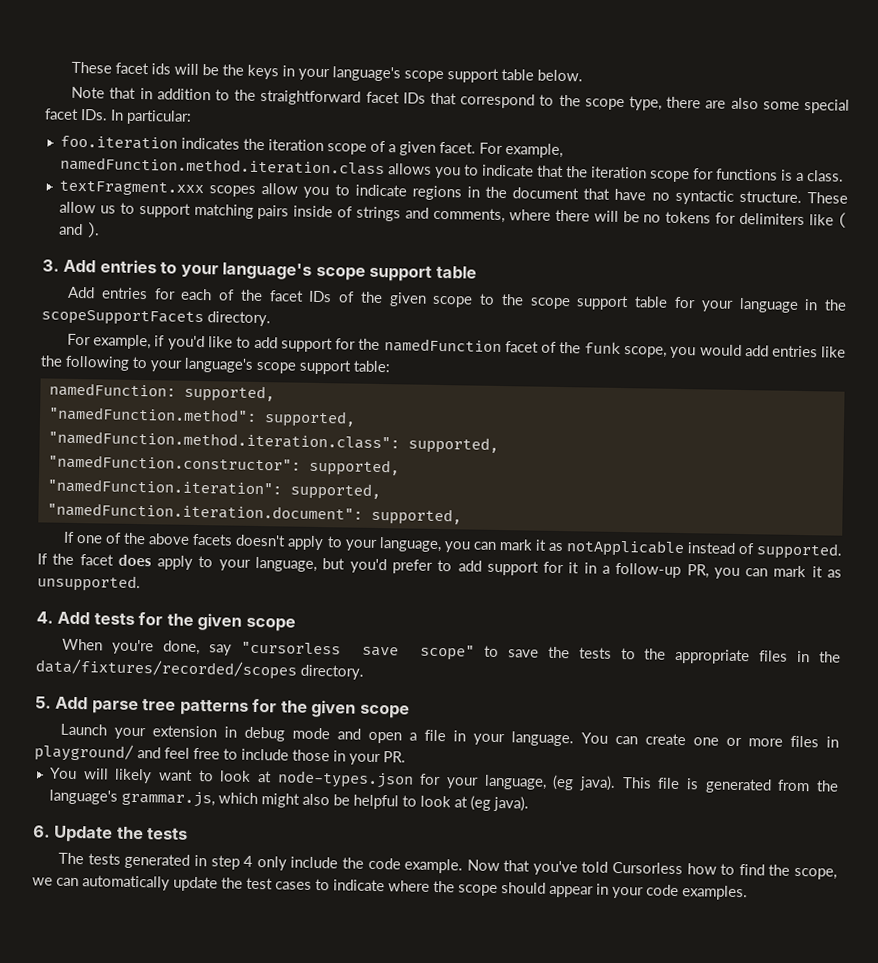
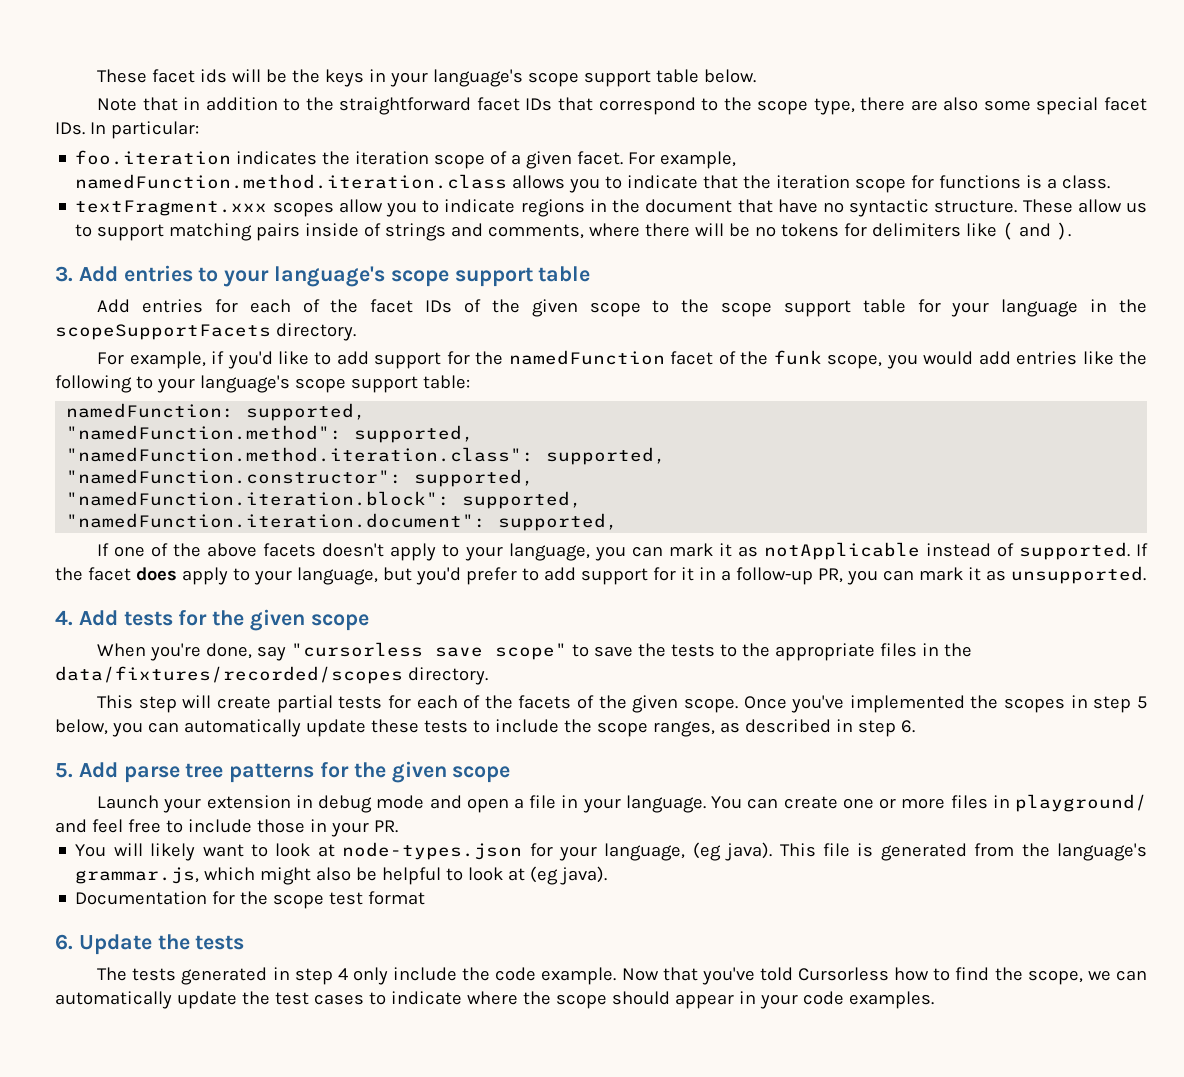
- "namedFunction.iteration": supported,
+ "namedFunction.iteration.block": supported,
+ This step will create partial tests for each of the facets of the given scope. Once you've implemented the scopes in step 5 below, you can automatically update these tests to include the scope ranges, as described in step 6.
+ Documentation for the scope test format

